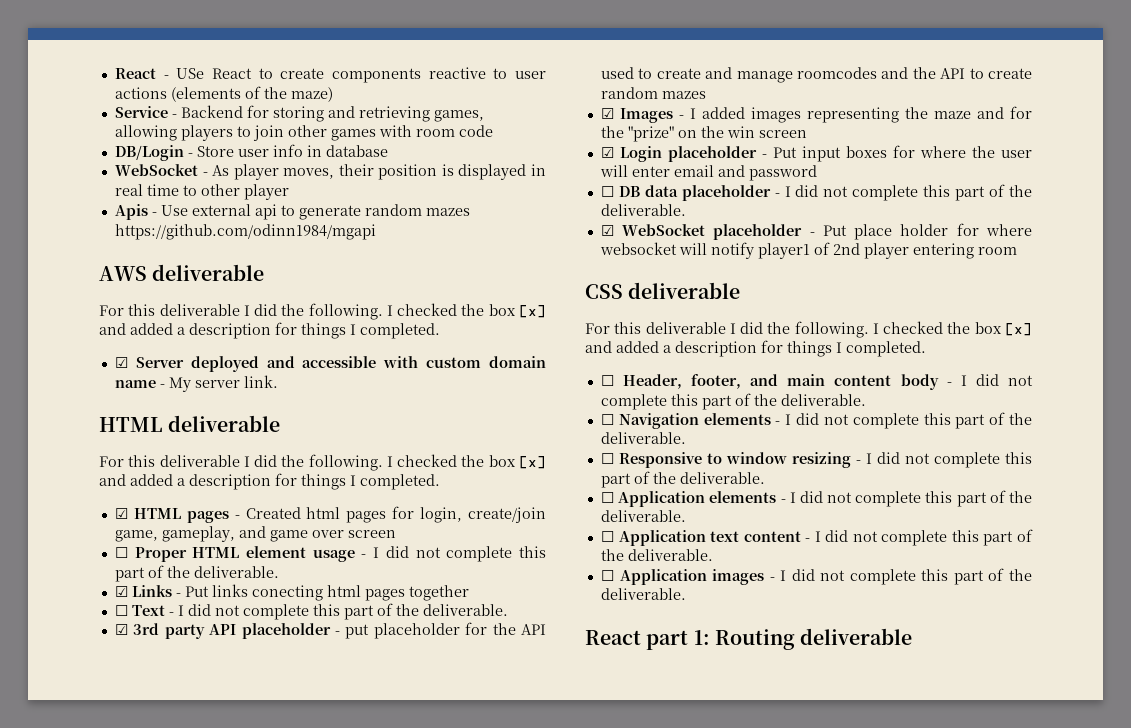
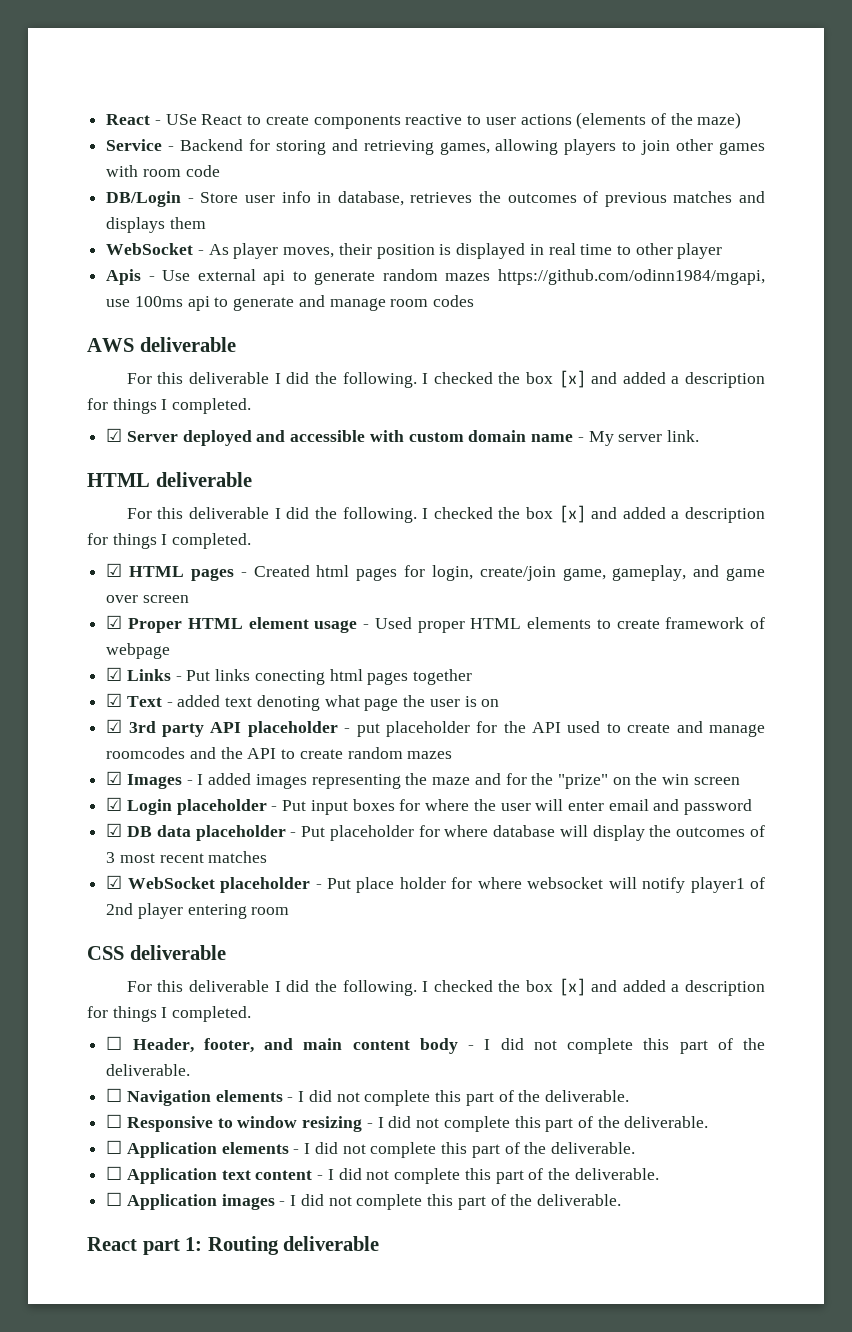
- DB/Login - Store user info in database
+ DB/Login - Store user info in database, retrieves the outcomes of previous matches and displays them
- Apis - Use external api to generate random mazes https://github.com/odinn1984/mgapi
+ Apis - Use external api to generate random mazes https://github.com/odinn1984/mgapi, use 100ms api to generate and manage room codes
- ☐ Proper HTML element usage - I did not complete this part of the deliverable.
+ ☑ Proper HTML element usage - Used proper HTML elements to create framework of webpage
- ☐ Text - I did not complete this part of the deliverable.
+ ☑ Text - added text denoting what page the user is on
- ☐ DB data placeholder - I did not complete this part of the deliverable.
+ ☑ DB data placeholder - Put placeholder for where database will display the outcomes of 3 most recent matches

